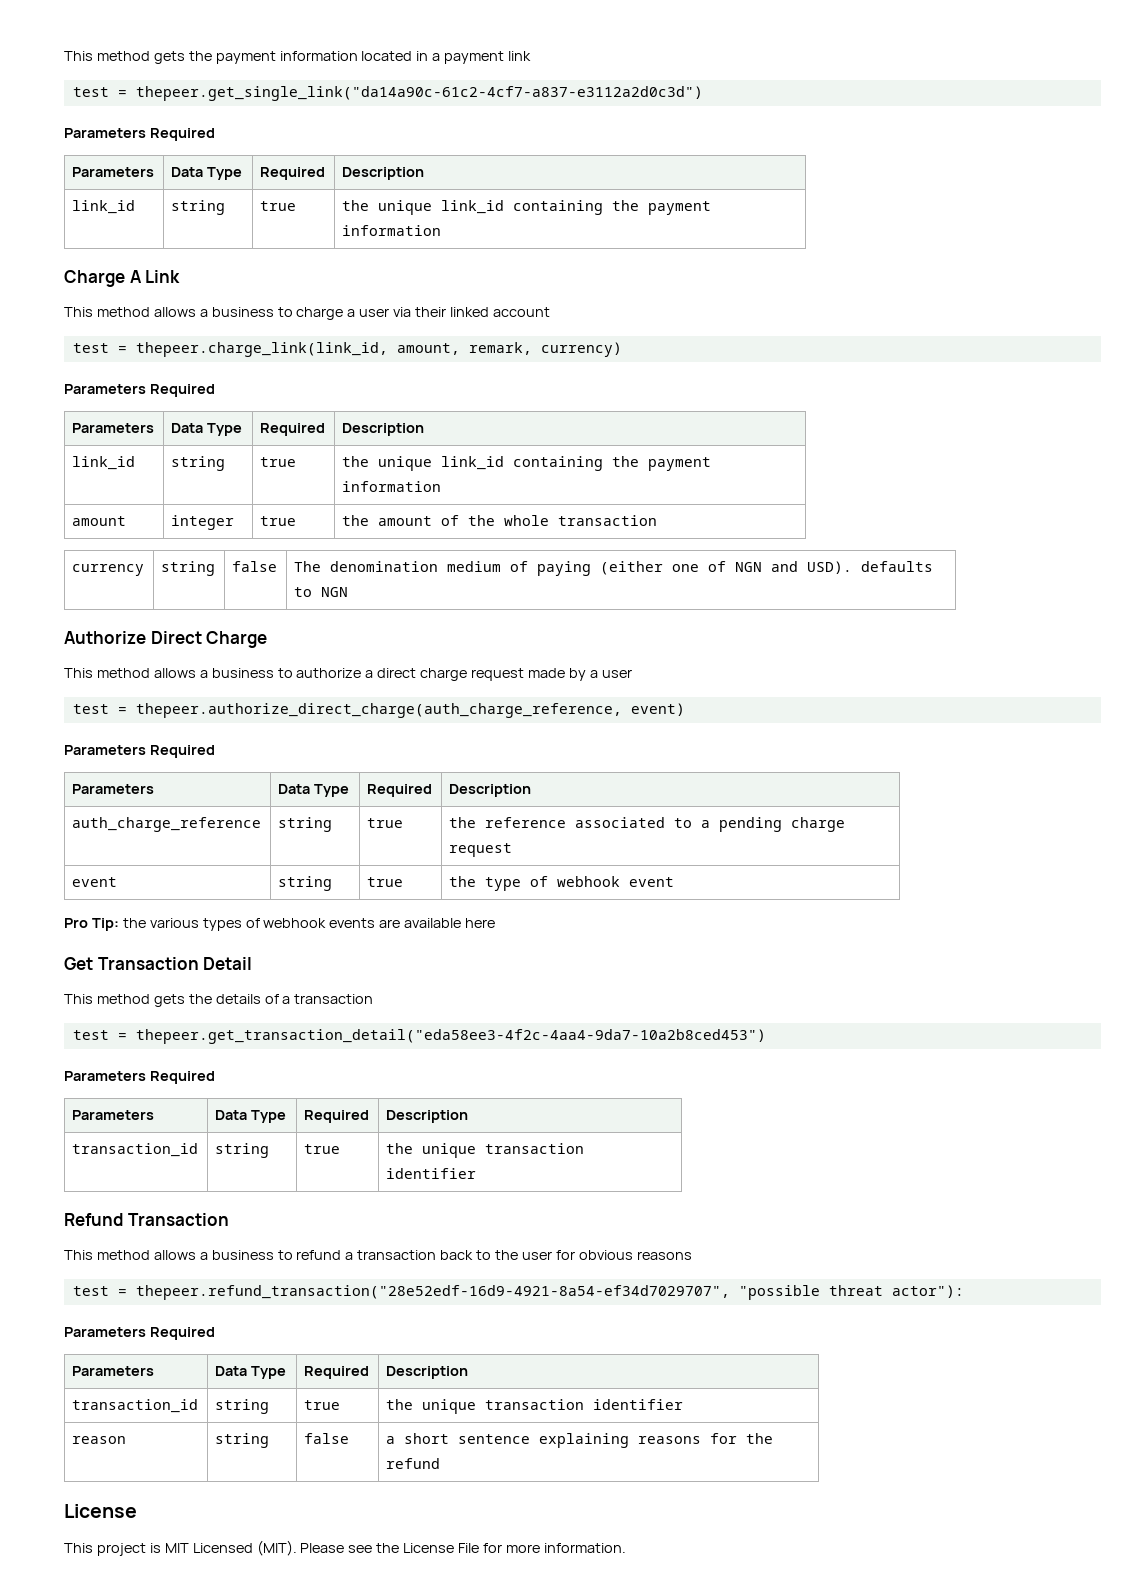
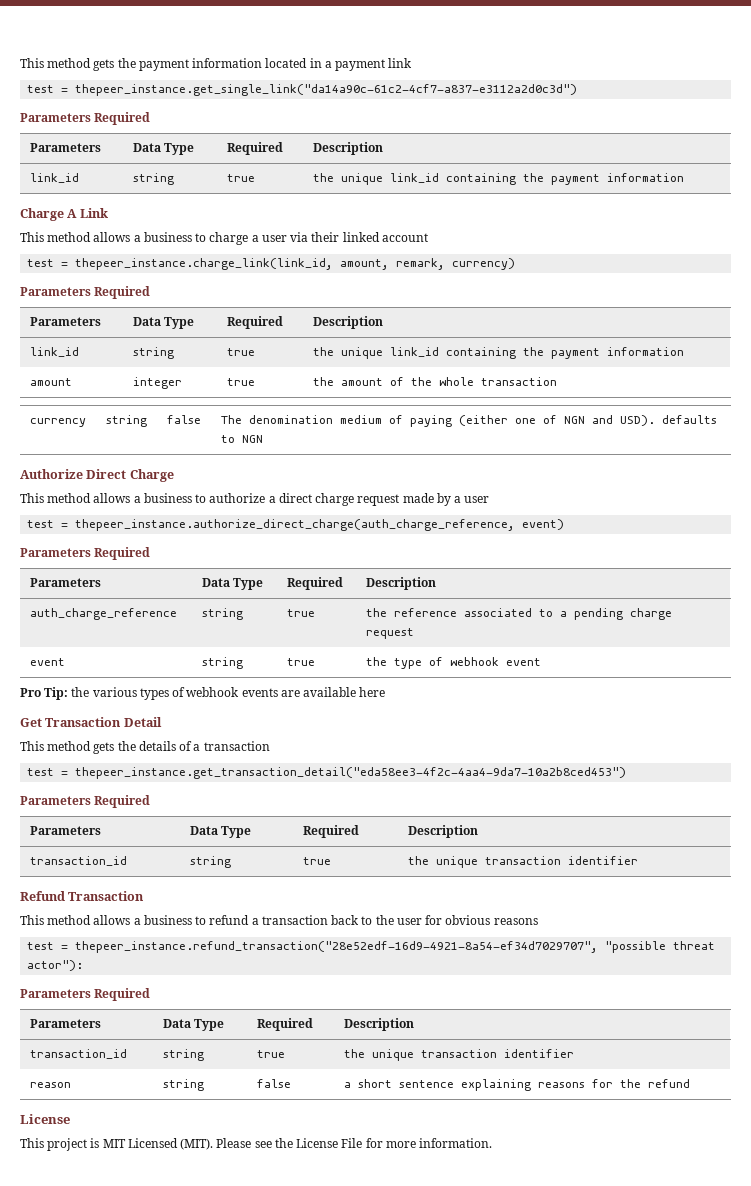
- test = thepeer.get_single_link("da14a90c-61c2-4cf7-a837-e3112a2d0c3d")
+ test = thepeer_instance.get_single_link("da14a90c-61c2-4cf7-a837-e3112a2d0c3d")
- test = thepeer.charge_link(link_id, amount, remark, currency)
+ test = thepeer_instance.charge_link(link_id, amount, remark, currency)
- test = thepeer.authorize_direct_charge(auth_charge_reference, event)
+ test = thepeer_instance.authorize_direct_charge(auth_charge_reference, event)
- test = thepeer.get_transaction_detail("eda58ee3-4f2c-4aa4-9da7-10a2b8ced453")
+ test = thepeer_instance.get_transaction_detail("eda58ee3-4f2c-4aa4-9da7-10a2b8ced453")
- test = thepeer.refund_transaction("28e52edf-16d9-4921-8a54-ef34d7029707", "possible threat actor"):
+ test = thepeer_instance.refund_transaction("28e52edf-16d9-4921-8a54-ef34d7029707", "possible threat actor"):

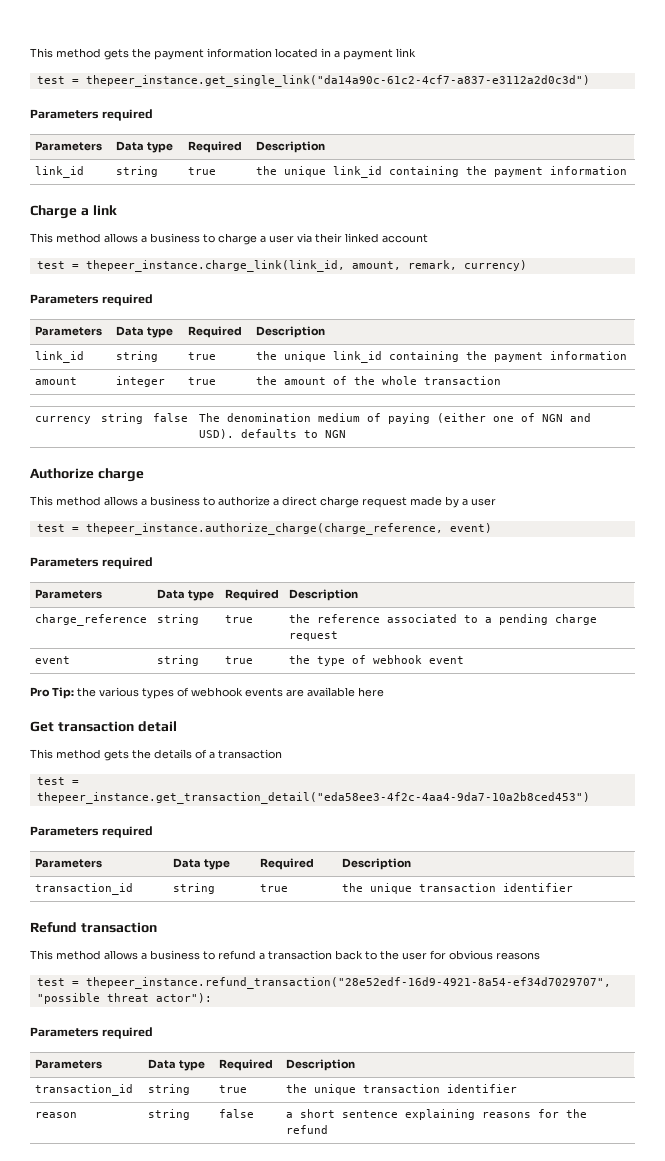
  test = thepeer_instance.get_single_link("da14a90c-61c2-4cf7-a837-e3112a2d0c3d")
- Parameters Required
- Parameters | Data Type | Required | Description
+ Parameters required
+ Parameters | Data type | Required | Description
- Charge A Link
+ Charge a link
  test = thepeer_instance.charge_link(link_id, amount, remark, currency)
- Parameters Required
- Parameters | Data Type | Required | Description
+ Parameters required
+ Parameters | Data type | Required | Description
- Authorize Direct Charge
+ Authorize charge
- test = thepeer_instance.authorize_direct_charge(auth_charge_reference, event)
- Parameters Required
- Parameters | Data Type | Required | Description
- auth_charge_reference | string | true | the reference associated to a pending charge request
+ test = thepeer_instance.authorize_charge(charge_reference, event)
+ Parameters required
+ Parameters | Data type | Required | Description
+ charge_reference | string | true | the reference associated to a pending charge request
- Get Transaction Detail
+ Get transaction detail
  test = thepeer_instance.get_transaction_detail("eda58ee3-4f2c-4aa4-9da7-10a2b8ced453")
- Parameters Required
- Parameters | Data Type | Required | Description
+ Parameters required
+ Parameters | Data type | Required | Description
- Refund Transaction
+ Refund transaction
  test = thepeer_instance.refund_transaction("28e52edf-16d9-4921-8a54-ef34d7029707", "possible threat actor"):
- Parameters Required
- Parameters | Data Type | Required | Description
+ Parameters required
+ Parameters | Data type | Required | Description
  reason | string | false | a short sentence explaining reasons for the refund
- License
- This project is MIT Licensed (MIT). Please see the License File for more information.

